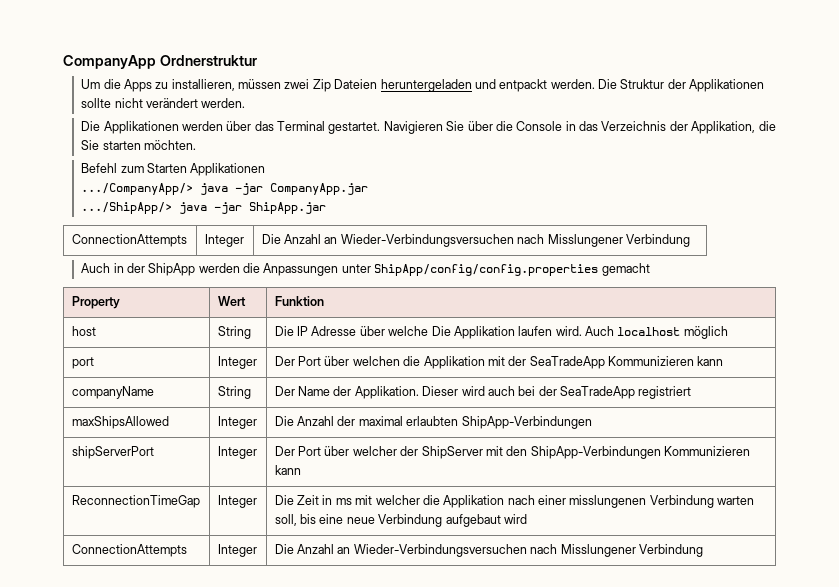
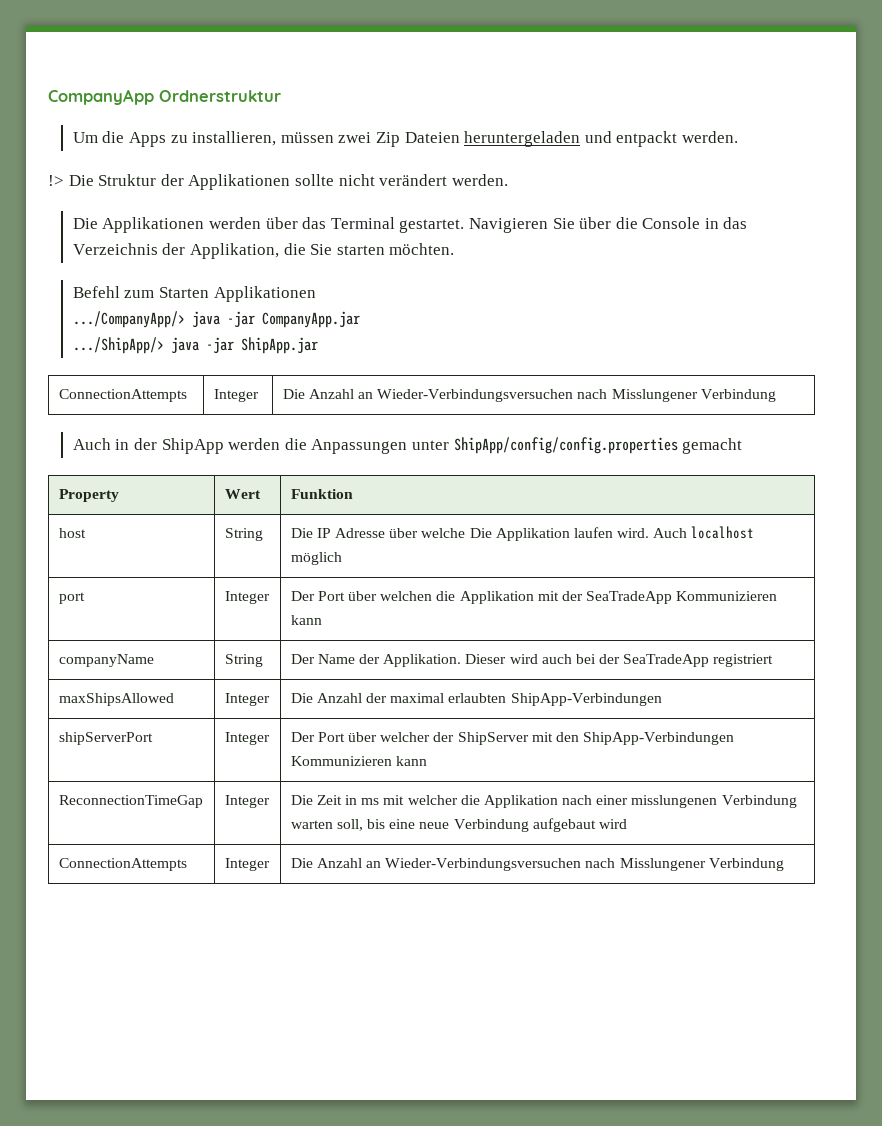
- Um die Apps zu installieren, müssen zwei Zip Dateien heruntergeladen und entpackt werden. Die Struktur der Applikationen sollte nicht verändert werden.
+ Um die Apps zu installieren, müssen zwei Zip Dateien heruntergeladen und entpackt werden.
+ !> Die Struktur der Applikationen sollte nicht verändert werden.

